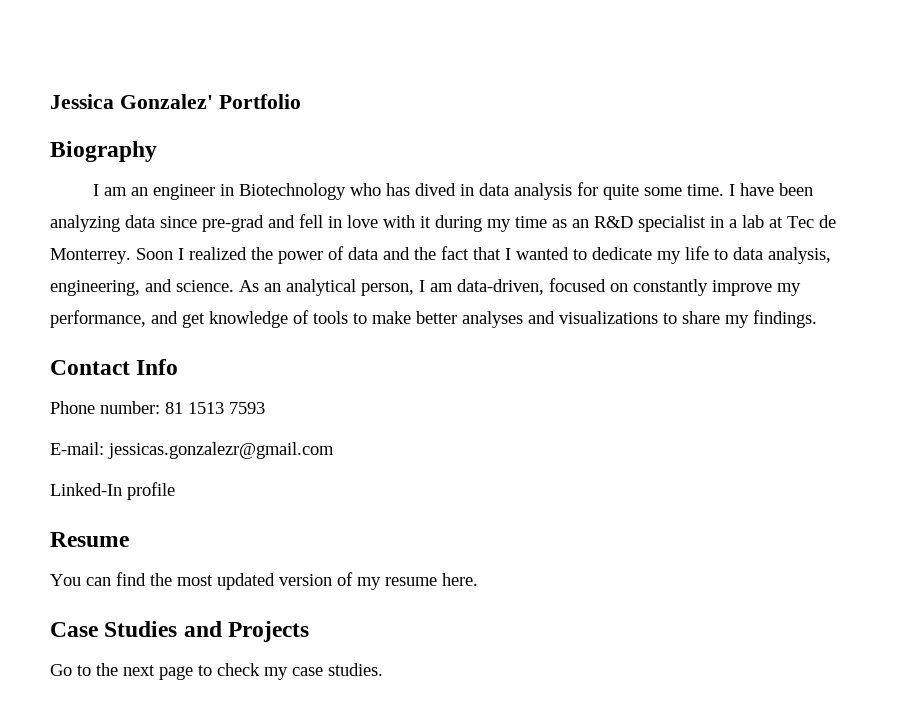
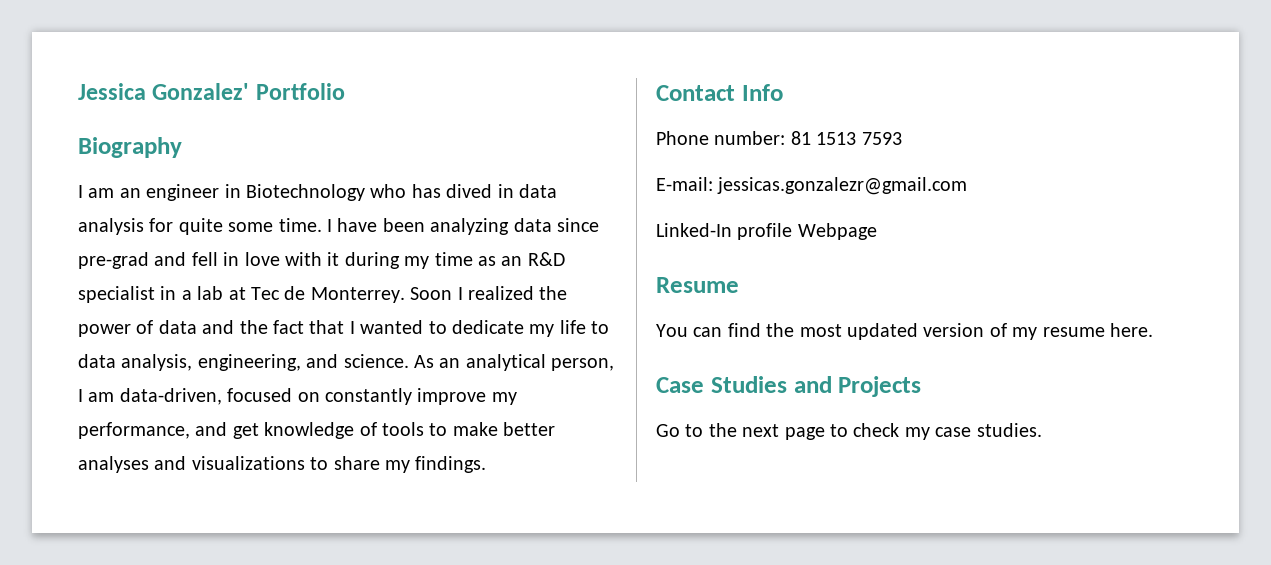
- Linked-In profile
+ Linked-In profile Webpage

